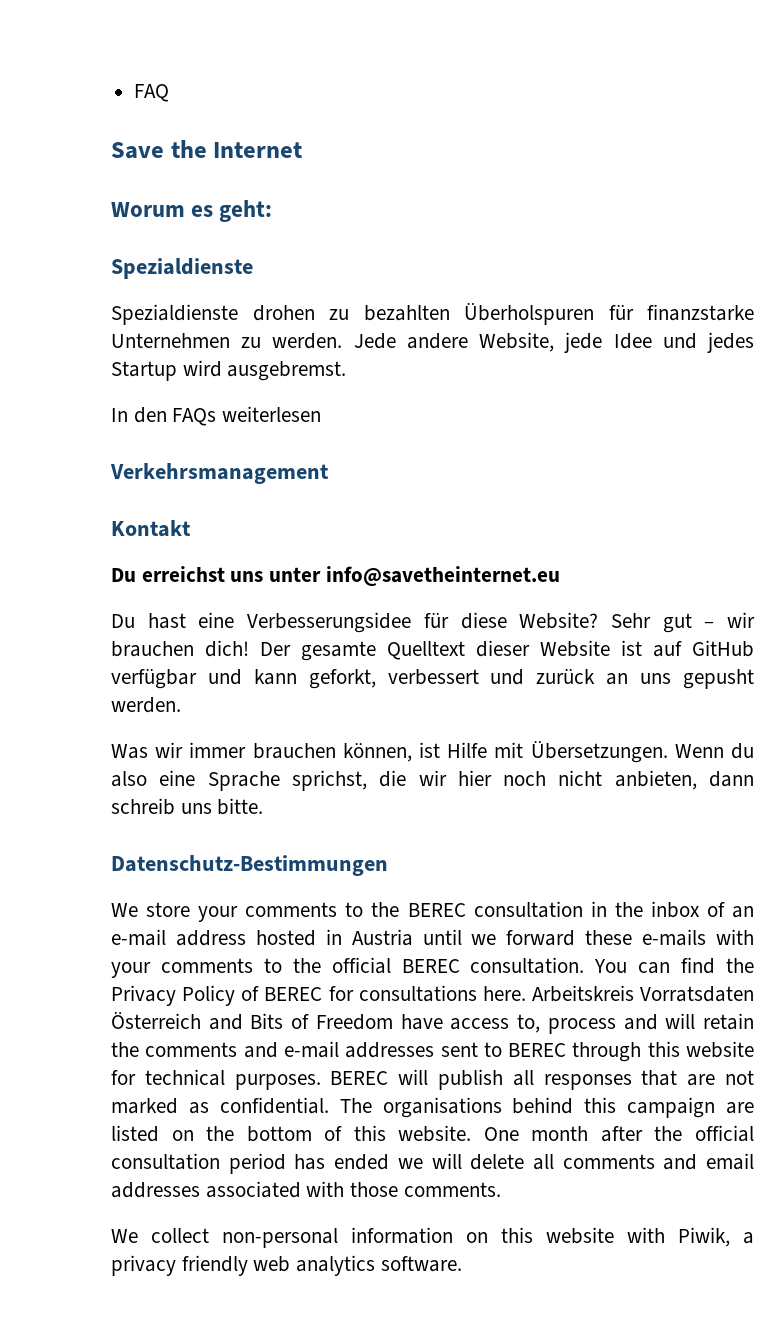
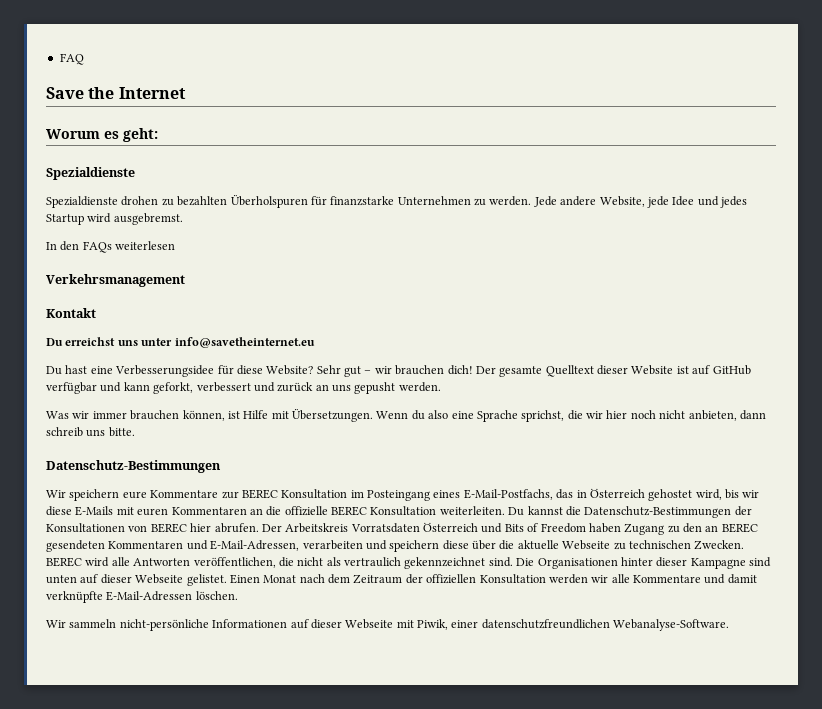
- We store your comments to the BEREC consultation in the inbox of an e-mail address hosted in Austria until we forward these e-mails with your comments to the official BEREC consultation. You can find the Privacy Policy of BEREC for consultations here. Arbeitskreis Vorratsdaten Österreich and Bits of Freedom have access to, process and will retain the comments and e-mail addresses sent to BEREC through this website for technical purposes. BEREC will publish all responses that are not marked as confidential. The organisations behind this campaign are listed on the bottom of this website. One month after the official consultation period has ended we will delete all comments and email addresses associated with those comments.
- We collect non-personal information on this website with Piwik, a privacy friendly web analytics software.
+ Wir speichern eure Kommentare zur BEREC Konsultation im Posteingang eines E-Mail-Postfachs, das in Österreich gehostet wird, bis wir diese E-Mails mit euren Kommentaren an die offizielle BEREC Konsultation weiterleiten. Du kannst die Datenschutz-Bestimmungen der Konsultationen von BEREC hier abrufen. Der Arbeitskreis Vorratsdaten Österreich und Bits of Freedom haben Zugang zu den an BEREC gesendeten Kommentaren und E-Mail-Adressen, verarbeiten und speichern diese über die aktuelle Webseite zu technischen Zwecken. BEREC wird alle Antworten veröffentlichen, die nicht als vertraulich gekennzeichnet sind. Die Organisationen hinter dieser Kampagne sind unten auf dieser Webseite gelistet. Einen Monat nach dem Zeitraum der offiziellen Konsultation werden wir alle Kommentare und damit verknüpfte E-Mail-Adressen löschen.
+ Wir sammeln nicht-persönliche Informationen auf dieser Webseite mit Piwik, einer datenschutzfreundlichen Webanalyse-Software.

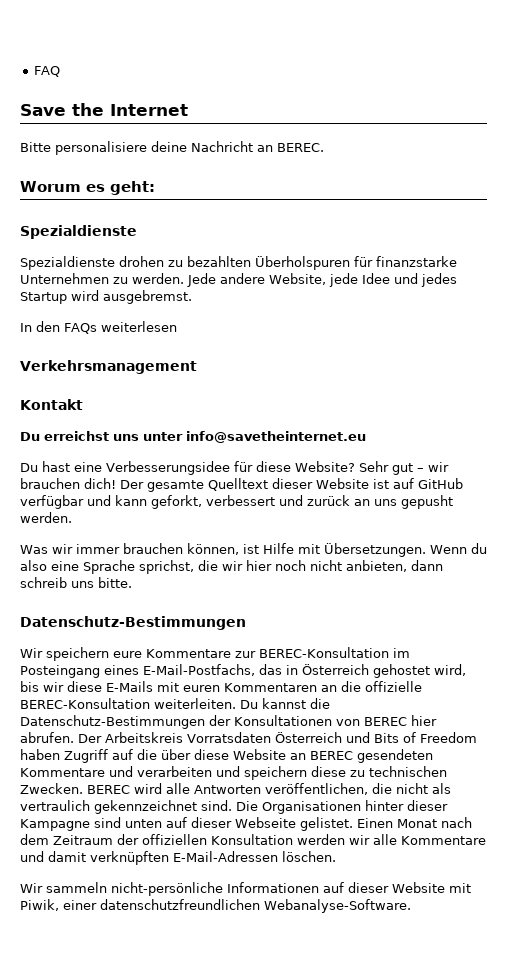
+ Bitte personalisiere deine Nachricht an BEREC.
- Wir speichern eure Kommentare zur BEREC Konsultation im Posteingang eines E-Mail-Postfachs, das in Österreich gehostet wird, bis wir diese E-Mails mit euren Kommentaren an die offizielle BEREC Konsultation weiterleiten.
+ Wir speichern eure Kommentare zur BEREC-Konsultation im Posteingang eines E-Mail-Postfachs, das in Österreich gehostet wird, bis wir diese E-Mails mit euren Kommentaren an die offizielle BEREC-Konsultation weiterleiten.
- Der Arbeitskreis Vorratsdaten Österreich und Bits of Freedom haben Zugang zu den an BEREC gesendeten Kommentaren und E-Mail-Adressen, verarbeiten und speichern diese über die aktuelle Webseite zu technischen Zwecken.
+ Der Arbeitskreis Vorratsdaten Österreich und Bits of Freedom haben Zugriff auf die über diese Website an BEREC gesendeten Kommentare und verarbeiten und speichern diese zu technischen Zwecken.
- Einen Monat nach dem Zeitraum der offiziellen Konsultation werden wir alle Kommentare und damit verknüpfte E-Mail-Adressen löschen.
+ Einen Monat nach dem Zeitraum der offiziellen Konsultation werden wir alle Kommentare und damit verknüpften E-Mail-Adressen löschen.
- Wir sammeln nicht-persönliche Informationen auf dieser Webseite mit Piwik, einer datenschutzfreundlichen Webanalyse-Software.
+ Wir sammeln nicht-persönliche Informationen auf dieser Website mit Piwik, einer datenschutzfreundlichen Webanalyse-Software.

